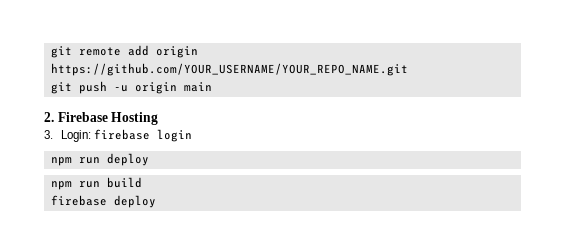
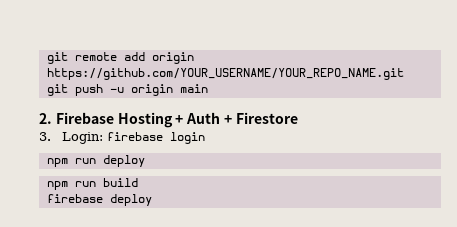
- 2. Firebase Hosting
+ 2. Firebase Hosting + Auth + Firestore

